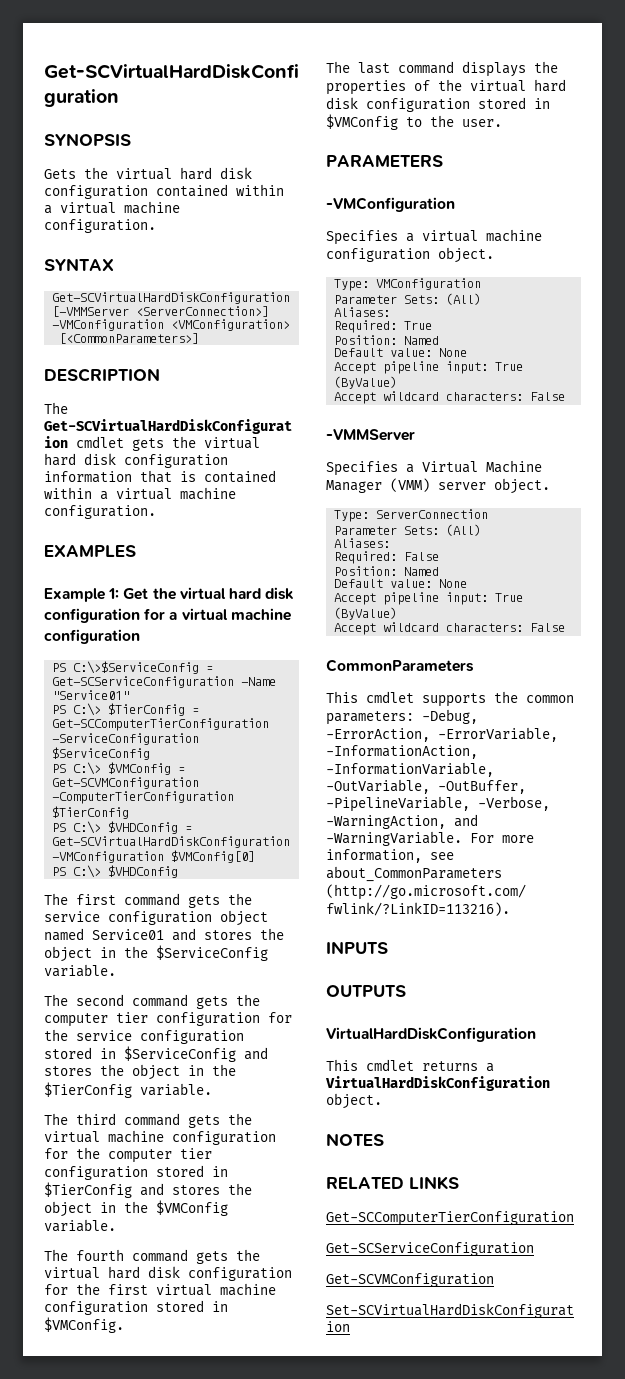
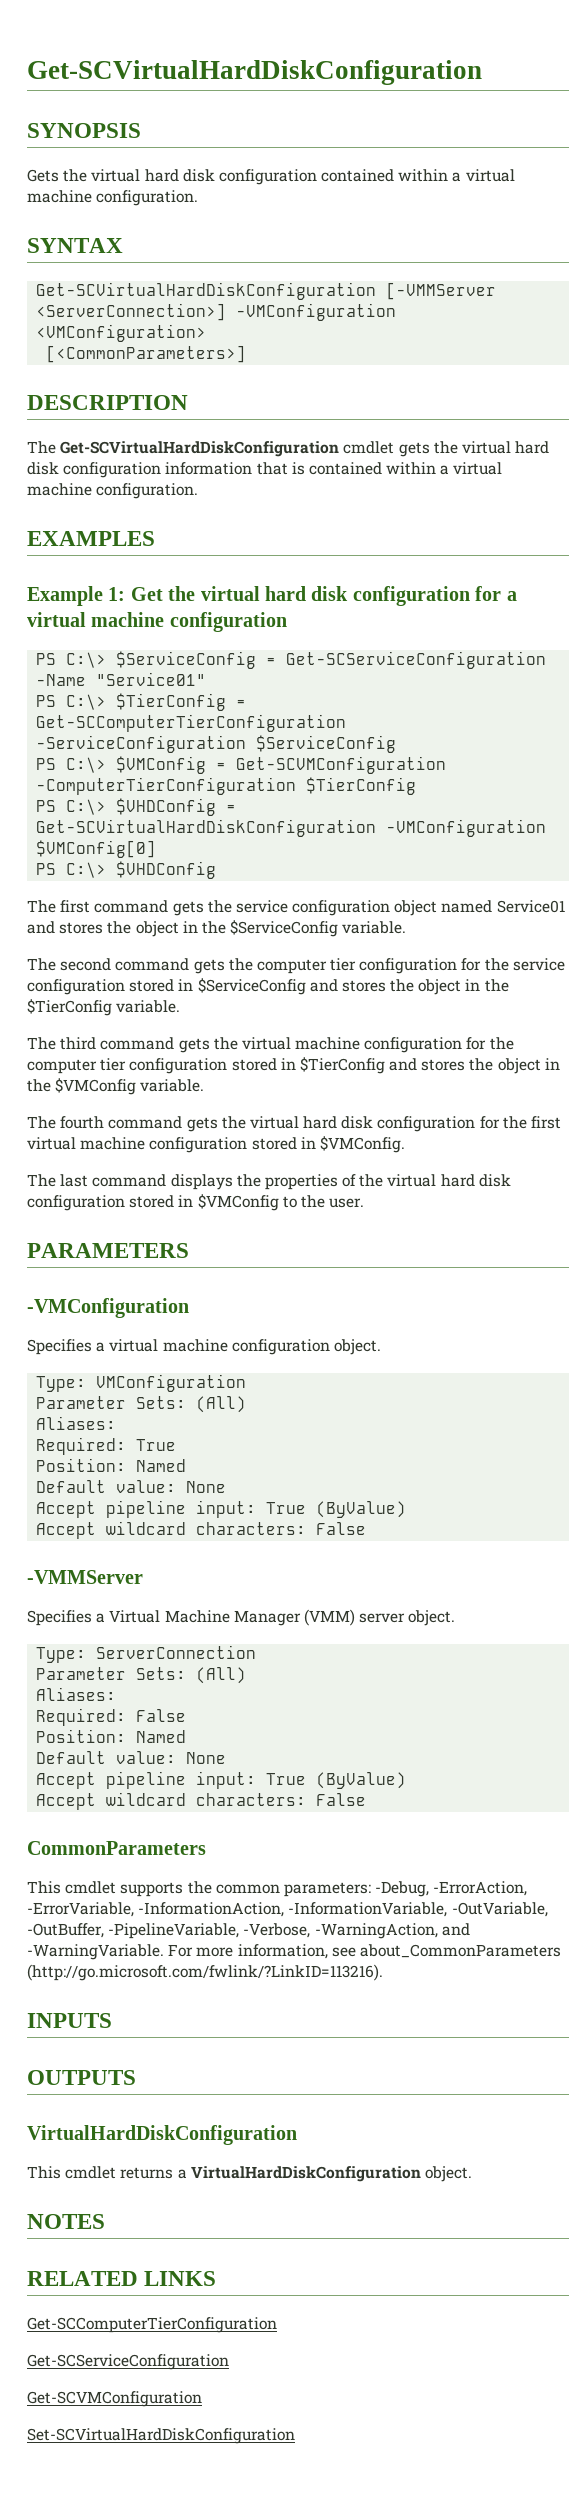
- PS C:\>$ServiceConfig = Get-SCServiceConfiguration -Name "Service01"
+ PS C:\> $ServiceConfig = Get-SCServiceConfiguration -Name "Service01"

